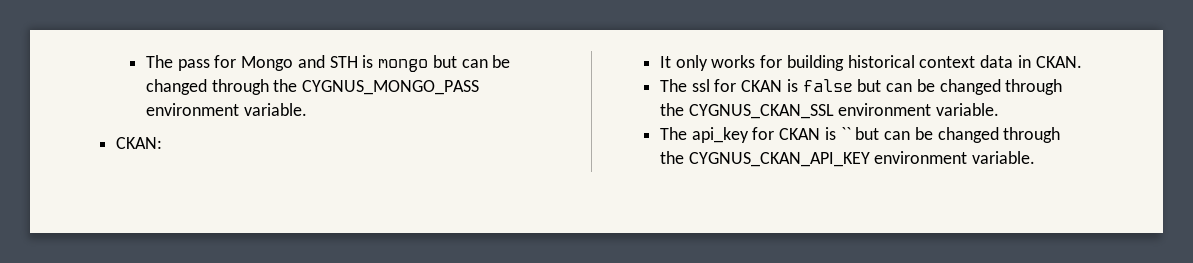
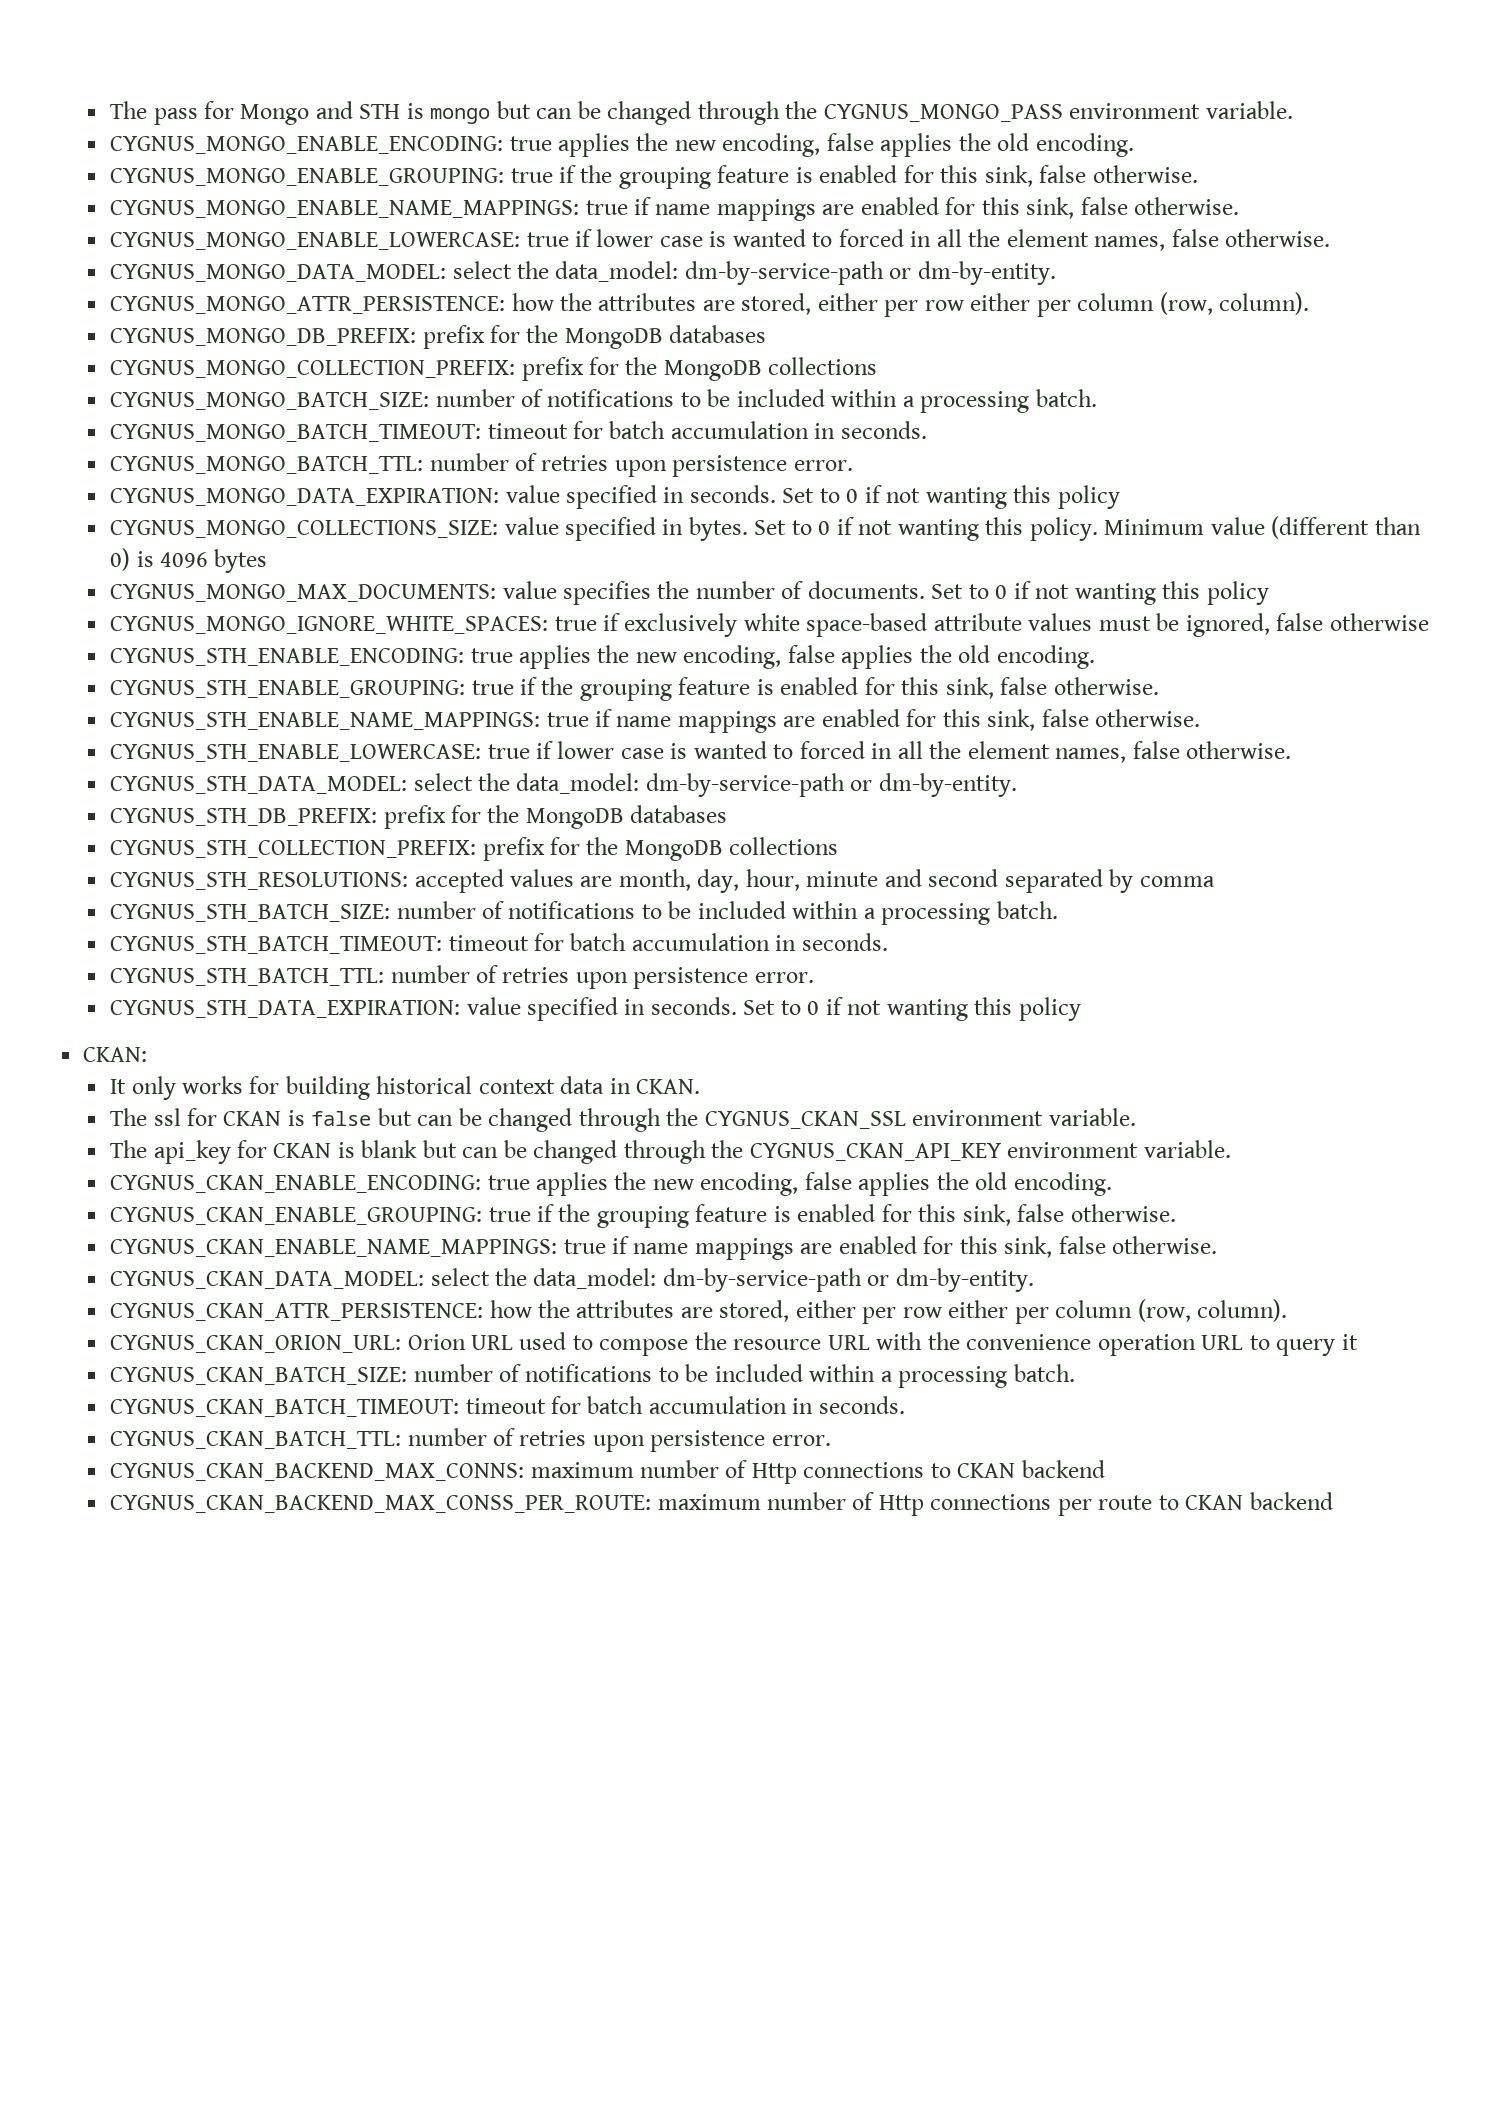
+ CYGNUS_MONGO_ENABLE_ENCODING: true applies the new encoding, false applies the old encoding.
+ CYGNUS_MONGO_ENABLE_GROUPING: true if the grouping feature is enabled for this sink, false otherwise.
+ CYGNUS_MONGO_ENABLE_NAME_MAPPINGS: true if name mappings are enabled for this sink, false otherwise.
+ CYGNUS_MONGO_ENABLE_LOWERCASE: true if lower case is wanted to forced in all the element names, false otherwise.
+ CYGNUS_MONGO_DATA_MODEL: select the data_model: dm-by-service-path or dm-by-entity.
+ CYGNUS_MONGO_ATTR_PERSISTENCE: how the attributes are stored, either per row either per column (row, column).
+ CYGNUS_MONGO_DB_PREFIX: prefix for the MongoDB databases
+ CYGNUS_MONGO_COLLECTION_PREFIX: prefix for the MongoDB collections
+ CYGNUS_MONGO_BATCH_SIZE: number of notifications to be included within a processing batch.
+ CYGNUS_MONGO_BATCH_TIMEOUT: timeout for batch accumulation in seconds.
+ CYGNUS_MONGO_BATCH_TTL: number of retries upon persistence error.
+ CYGNUS_MONGO_DATA_EXPIRATION: value specified in seconds. Set to 0 if not wanting this policy
+ CYGNUS_MONGO_COLLECTIONS_SIZE: value specified in bytes. Set to 0 if not wanting this policy. Minimum value (different than 0) is 4096 bytes
+ CYGNUS_MONGO_MAX_DOCUMENTS: value specifies the number of documents. Set to 0 if not wanting this policy
+ CYGNUS_MONGO_IGNORE_WHITE_SPACES: true if exclusively white space-based attribute values must be ignored, false otherwise
+ CYGNUS_STH_ENABLE_ENCODING: true applies the new encoding, false applies the old encoding.
+ CYGNUS_STH_ENABLE_GROUPING: true if the grouping feature is enabled for this sink, false otherwise.
+ CYGNUS_STH_ENABLE_NAME_MAPPINGS: true if name mappings are enabled for this sink, false otherwise.
+ CYGNUS_STH_ENABLE_LOWERCASE: true if lower case is wanted to forced in all the element names, false otherwise.
+ CYGNUS_STH_DATA_MODEL: select the data_model: dm-by-service-path or dm-by-entity.
+ CYGNUS_STH_DB_PREFIX: prefix for the MongoDB databases
+ CYGNUS_STH_COLLECTION_PREFIX: prefix for the MongoDB collections
+ CYGNUS_STH_RESOLUTIONS: accepted values are month, day, hour, minute and second separated by comma
+ CYGNUS_STH_BATCH_SIZE: number of notifications to be included within a processing batch.
+ CYGNUS_STH_BATCH_TIMEOUT: timeout for batch accumulation in seconds.
+ CYGNUS_STH_BATCH_TTL: number of retries upon persistence error.
+ CYGNUS_STH_DATA_EXPIRATION: value specified in seconds. Set to 0 if not wanting this policy
- The api_key for CKAN is `` but can be changed through the CYGNUS_CKAN_API_KEY environment variable.
+ The api_key for CKAN is blank but can be changed through the CYGNUS_CKAN_API_KEY environment variable.
+ CYGNUS_CKAN_ENABLE_ENCODING: true applies the new encoding, false applies the old encoding.
+ CYGNUS_CKAN_ENABLE_GROUPING: true if the grouping feature is enabled for this sink, false otherwise.
+ CYGNUS_CKAN_ENABLE_NAME_MAPPINGS: true if name mappings are enabled for this sink, false otherwise.
+ CYGNUS_CKAN_DATA_MODEL: select the data_model: dm-by-service-path or dm-by-entity.
+ CYGNUS_CKAN_ATTR_PERSISTENCE: how the attributes are stored, either per row either per column (row, column).
+ CYGNUS_CKAN_ORION_URL: Orion URL used to compose the resource URL with the convenience operation URL to query it
+ CYGNUS_CKAN_BATCH_SIZE: number of notifications to be included within a processing batch.
+ CYGNUS_CKAN_BATCH_TIMEOUT: timeout for batch accumulation in seconds.
+ CYGNUS_CKAN_BATCH_TTL: number of retries upon persistence error.
+ CYGNUS_CKAN_BACKEND_MAX_CONNS: maximum number of Http connections to CKAN backend
+ CYGNUS_CKAN_BACKEND_MAX_CONSS_PER_ROUTE: maximum number of Http connections per route to CKAN backend

